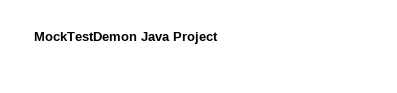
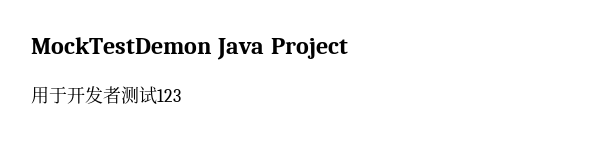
+ 用于开发者测试123

